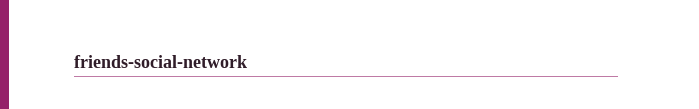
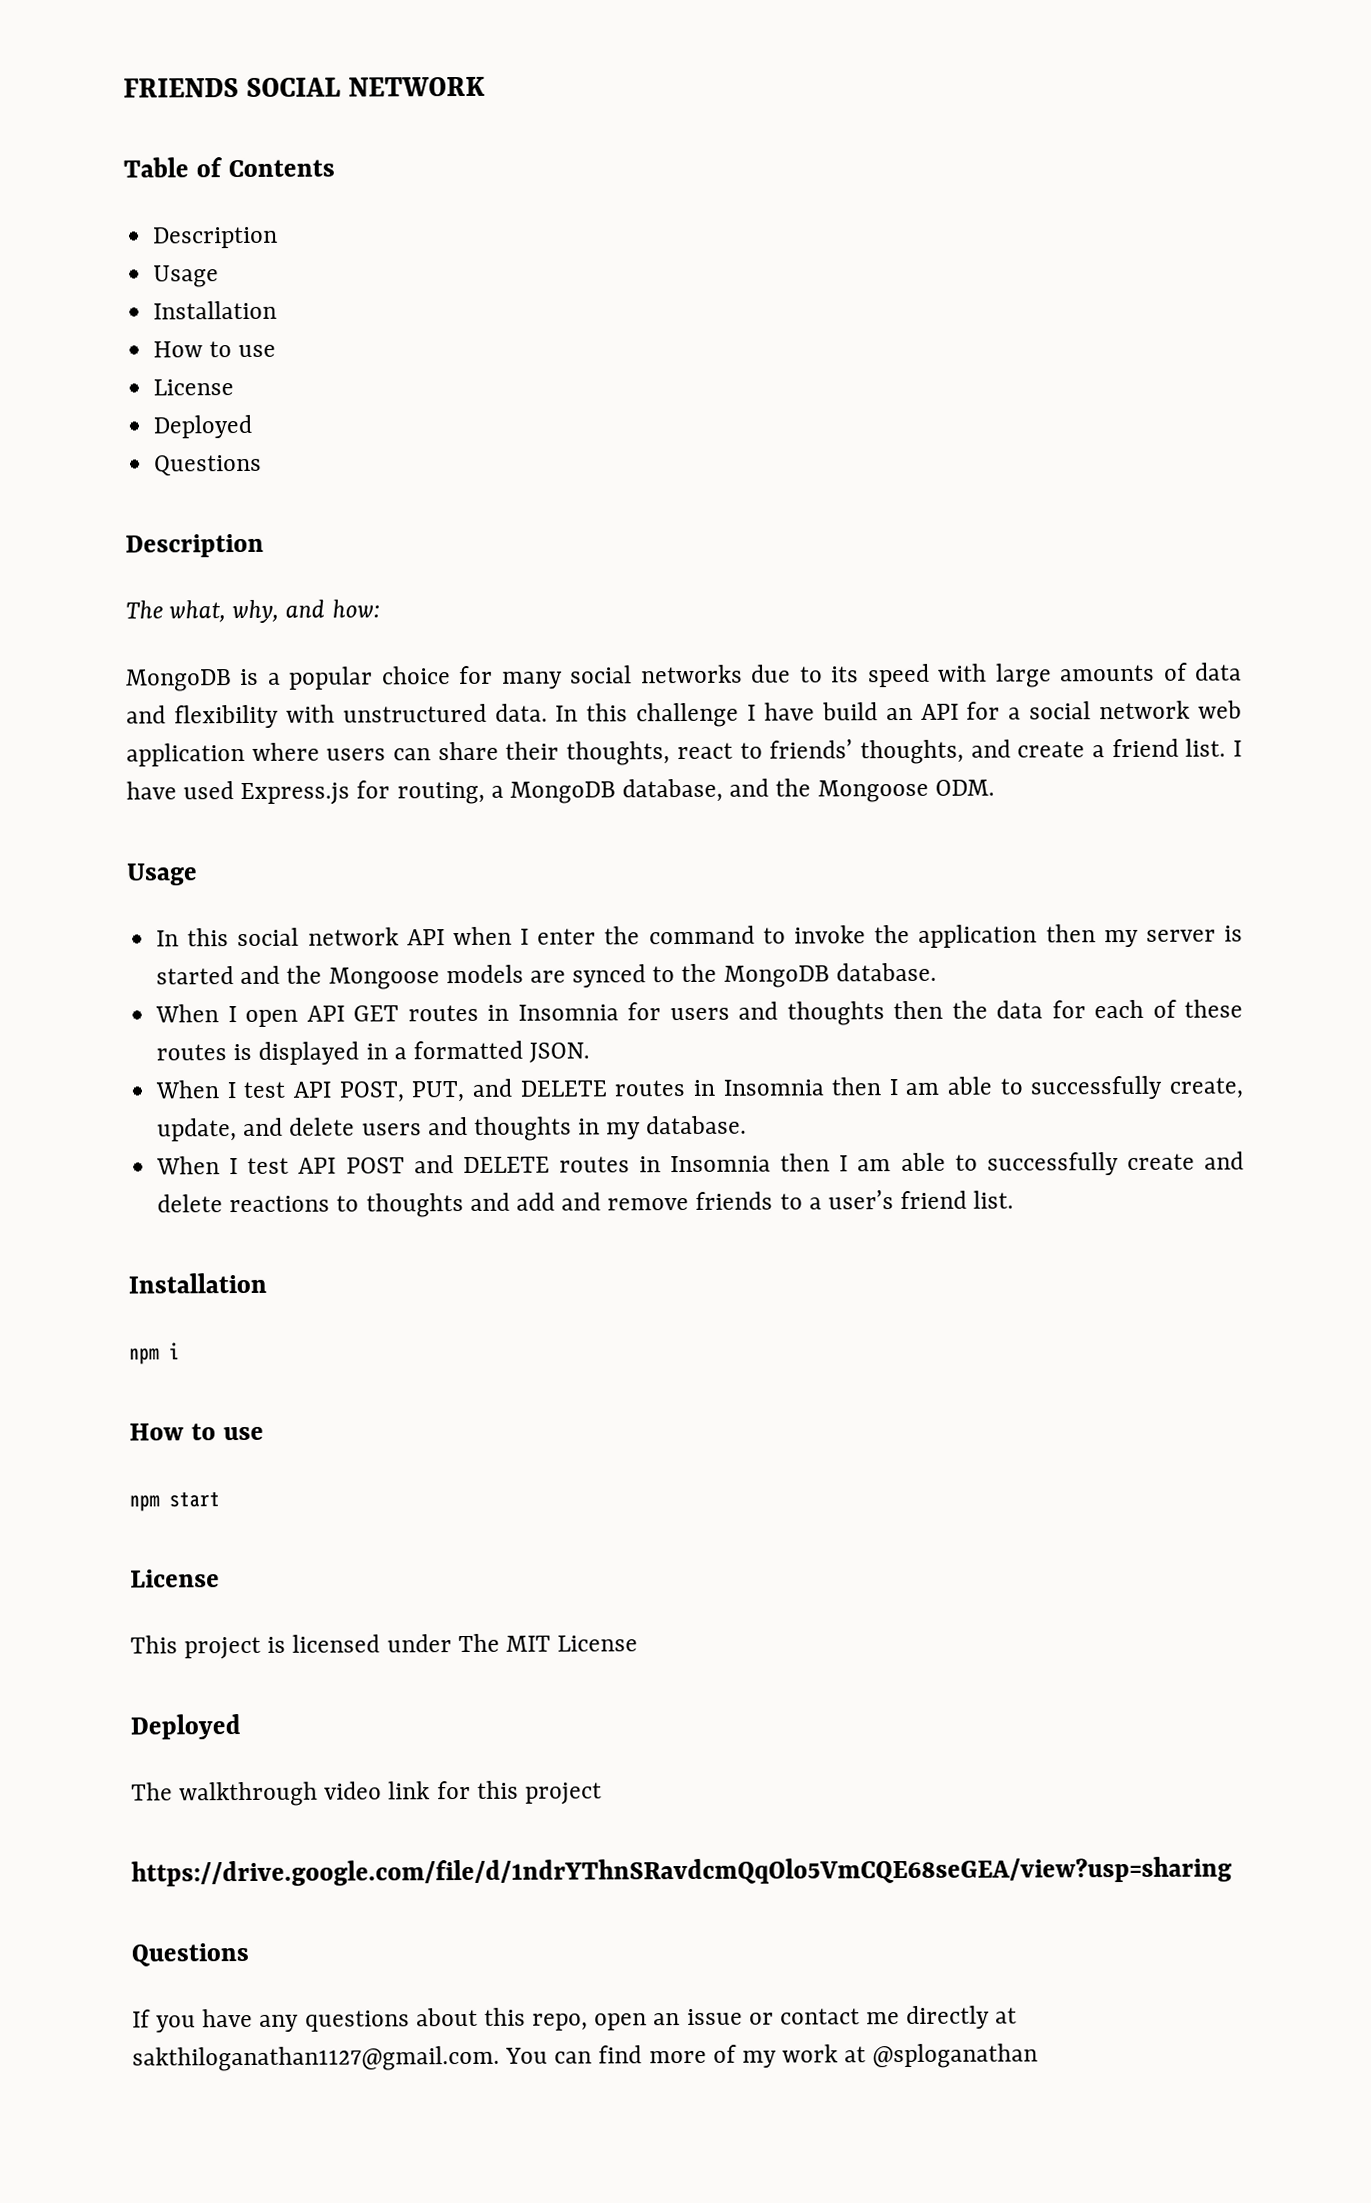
- friends-social-network
+ FRIENDS SOCIAL NETWORK
+ Table of Contents
+ Description
+ Usage
+ Installation
+ How to use
+ License
+ Deployed
+ Questions
+ Description
+ The what, why, and how:
+ MongoDB is a popular choice for many social networks due to its speed with large amounts of data and flexibility with unstructured data. In this challenge I have build an API for a social network web application where users can share their thoughts, react to friends’ thoughts, and create a friend list. I have used Express.js for routing, a MongoDB database, and the Mongoose ODM.
+ Usage
+ In this social network API when I enter the command to invoke the application then my server is started and the Mongoose models are synced to the MongoDB database.
+ When I open API GET routes in Insomnia for users and thoughts then the data for each of these routes is displayed in a formatted JSON.
+ When I test API POST, PUT, and DELETE routes in Insomnia then I am able to successfully create, update, and delete users and thoughts in my database.
+ When I test API POST and DELETE routes in Insomnia then I am able to successfully create and delete reactions to thoughts and add and remove friends to a user’s friend list.
+ Installation
+ npm i
+ How to use
+ npm start
+ License
+ This project is licensed under The MIT License
+ Deployed
+ The walkthrough video link for this project
+ https://drive.google.com/file/d/1ndrYThnSRavdcmQqOlo5VmCQE68seGEA/view?usp=sharing
+ Questions
+ If you have any questions about this repo, open an issue or contact me directly at sakthiloganathan1127@gmail.com. You can find more of my work at @sploganathan

